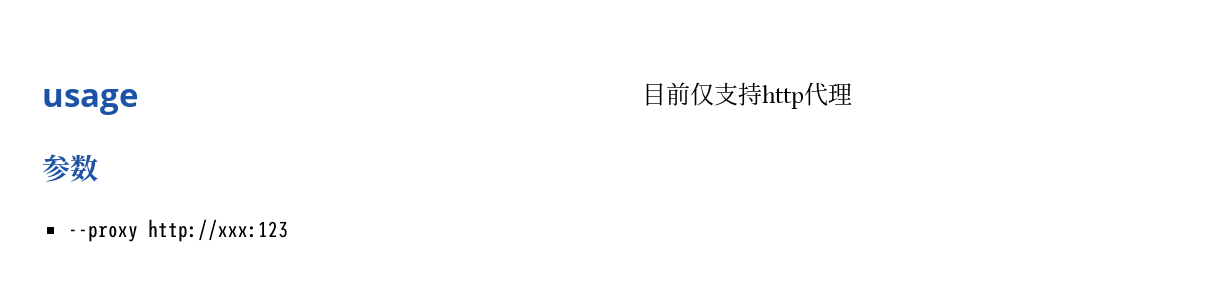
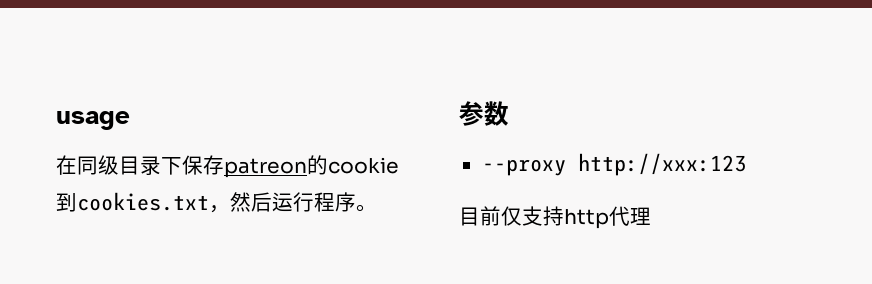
+ 在同级目录下保存patreon的cookie到cookies.txt，然后运行程序。

